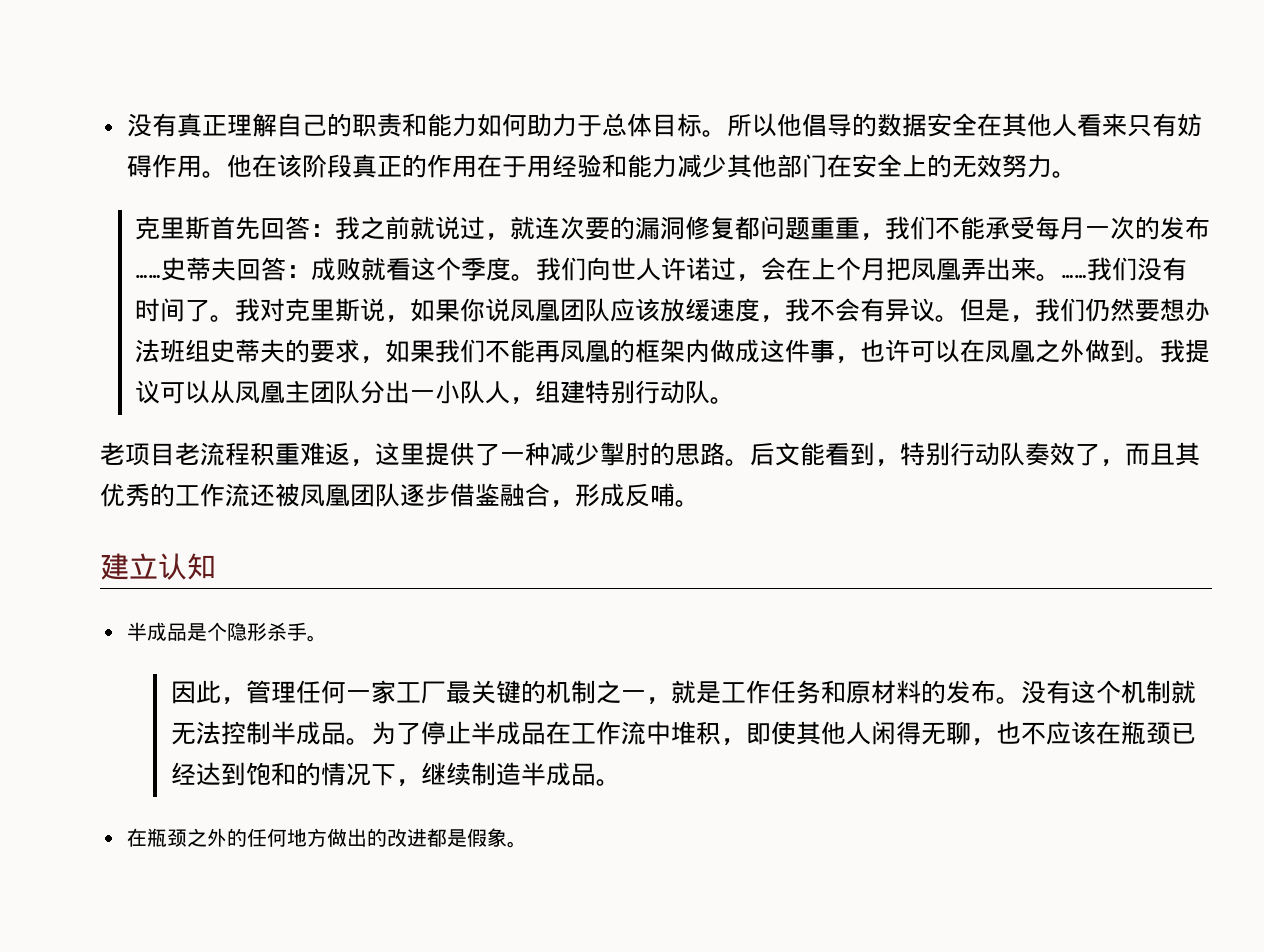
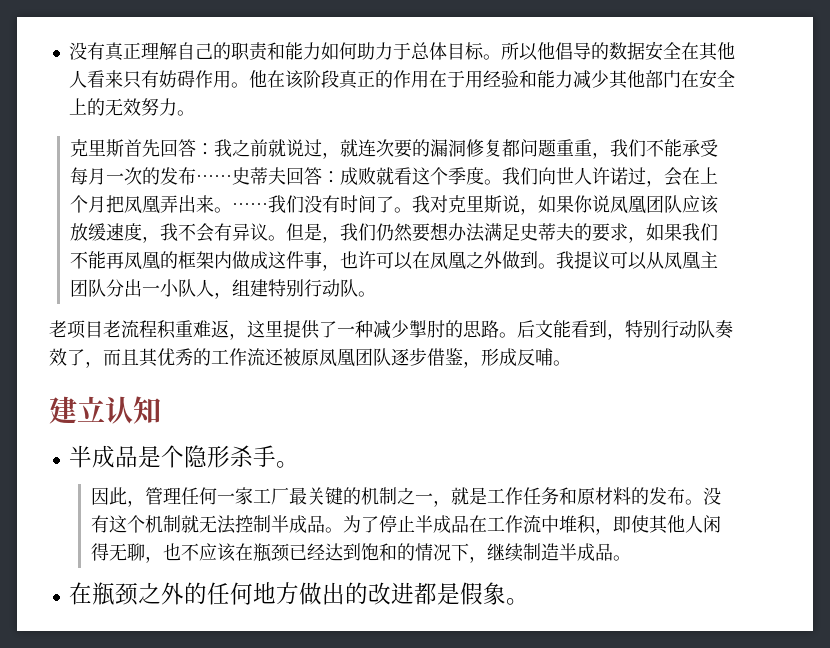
- 但是，我们仍然要想办法班组史蒂夫的要求，如果我们不能再凤凰的框架内做成这件事，也许可以在凤凰之外做到。
+ 但是，我们仍然要想办法满足史蒂夫的要求，如果我们不能再凤凰的框架内做成这件事，也许可以在凤凰之外做到。
- 后文能看到，特别行动队奏效了，而且其优秀的工作流还被凤凰团队逐步借鉴融合，形成反哺。
+ 后文能看到，特别行动队奏效了，而且其优秀的工作流还被原凤凰团队逐步借鉴，形成反哺。

